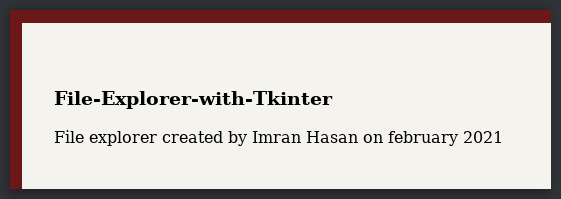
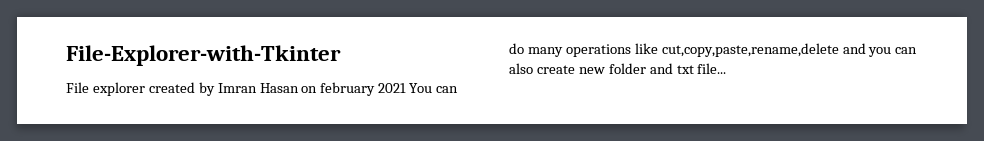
- File explorer created by Imran Hasan on february 2021
+ File explorer created by Imran Hasan on february 2021 You can do many operations like cut,copy,paste,rename,delete and you can also create new folder and txt file...

